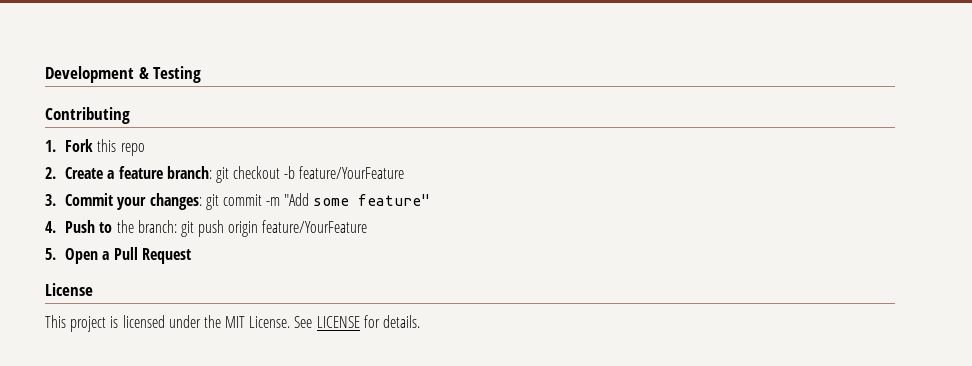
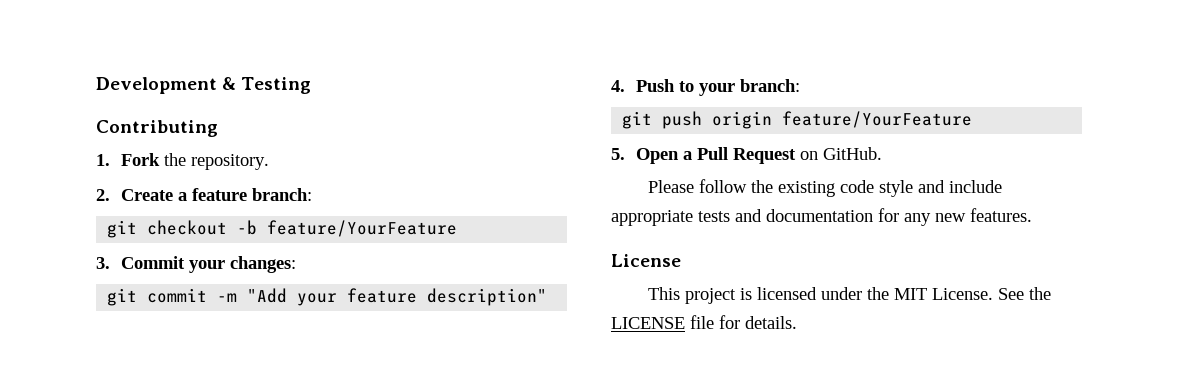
- 1. Fork this repo
+ 1. Fork the repository.
- 2. Create a feature branch: git checkout -b feature/YourFeature
+ 2. Create a feature branch:
+ git checkout -b feature/YourFeature
- 3. Commit your changes: git commit -m "Add some feature"
+ 3. Commit your changes:
+ git commit -m "Add your feature description"
- 4. Push to the branch: git push origin feature/YourFeature
+ 4. Push to your branch:
+ git push origin feature/YourFeature
- 5. Open a Pull Request
+ 5. Open a Pull Request on GitHub.
+ Please follow the existing code style and include appropriate tests and documentation for any new features.
- See LICENSE for details.
+ See the LICENSE file for details.

